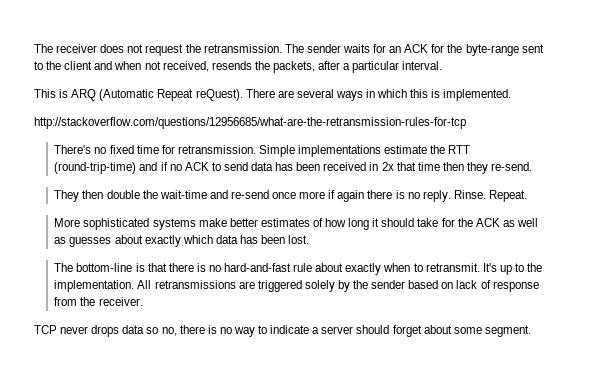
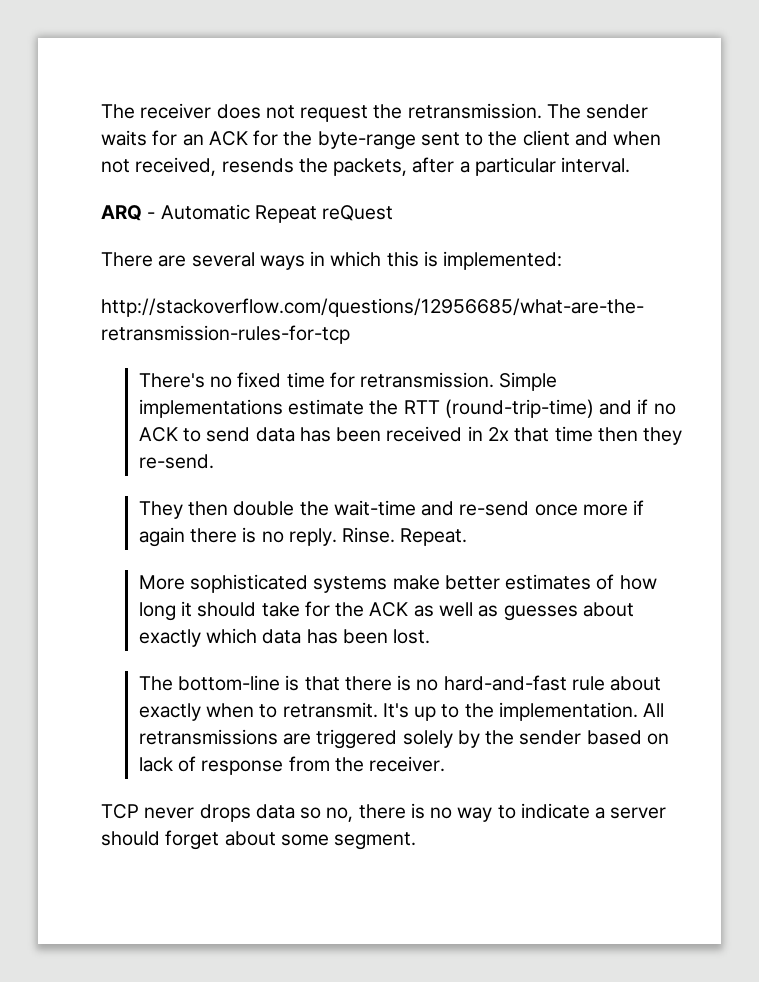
- This is ARQ (Automatic Repeat reQuest). There are several ways in which this is implemented.
+ ARQ - Automatic Repeat reQuest
+ There are several ways in which this is implemented:

